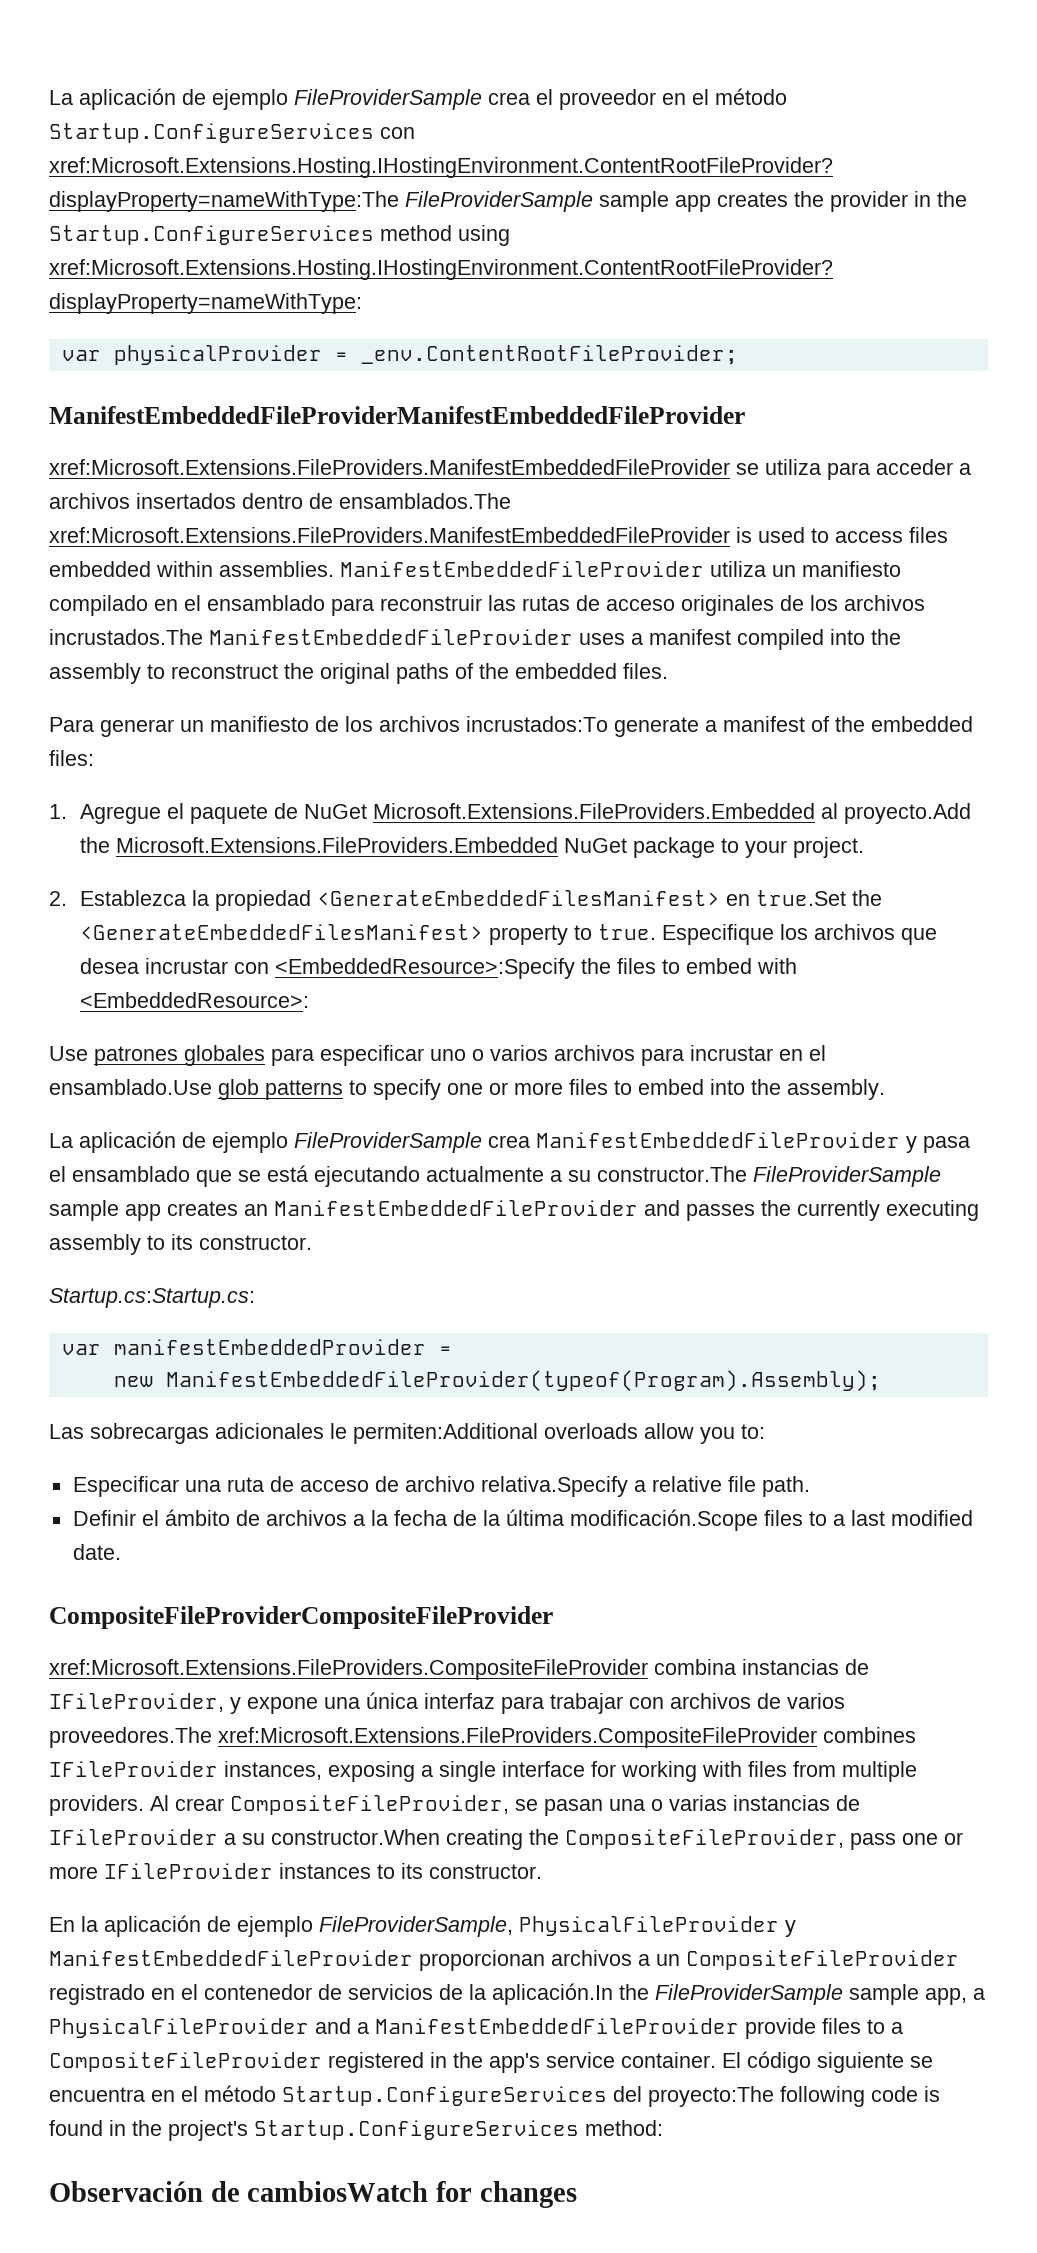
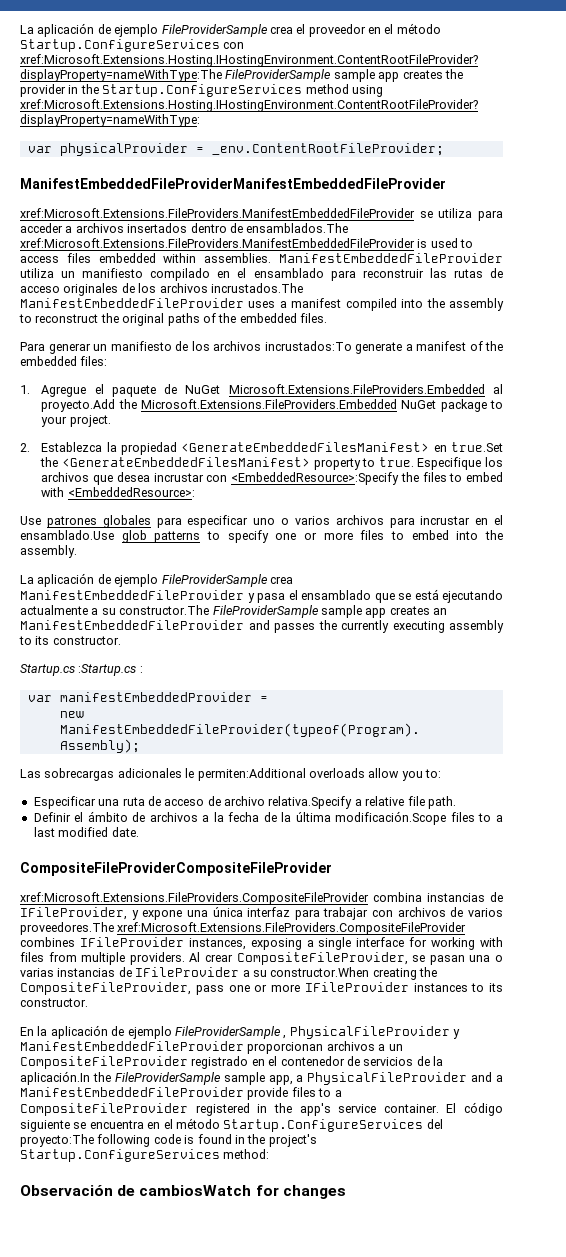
- Startup.cs:Startup.cs:
+ Startup.cs :Startup.cs :
- En la aplicación de ejemplo FileProviderSample, PhysicalFileProvider y ManifestEmbeddedFileProvider proporcionan archivos a un CompositeFileProvider registrado en el contenedor de servicios de la aplicación.In the FileProviderSample sample app, a PhysicalFileProvider and a ManifestEmbeddedFileProvider provide files to a CompositeFileProvider registered in the app's service container.
+ En la aplicación de ejemplo FileProviderSample , PhysicalFileProvider y ManifestEmbeddedFileProvider proporcionan archivos a un CompositeFileProvider registrado en el contenedor de servicios de la aplicación.In the FileProviderSample sample app, a PhysicalFileProvider and a ManifestEmbeddedFileProvider provide files to a CompositeFileProvider registered in the app's service container.

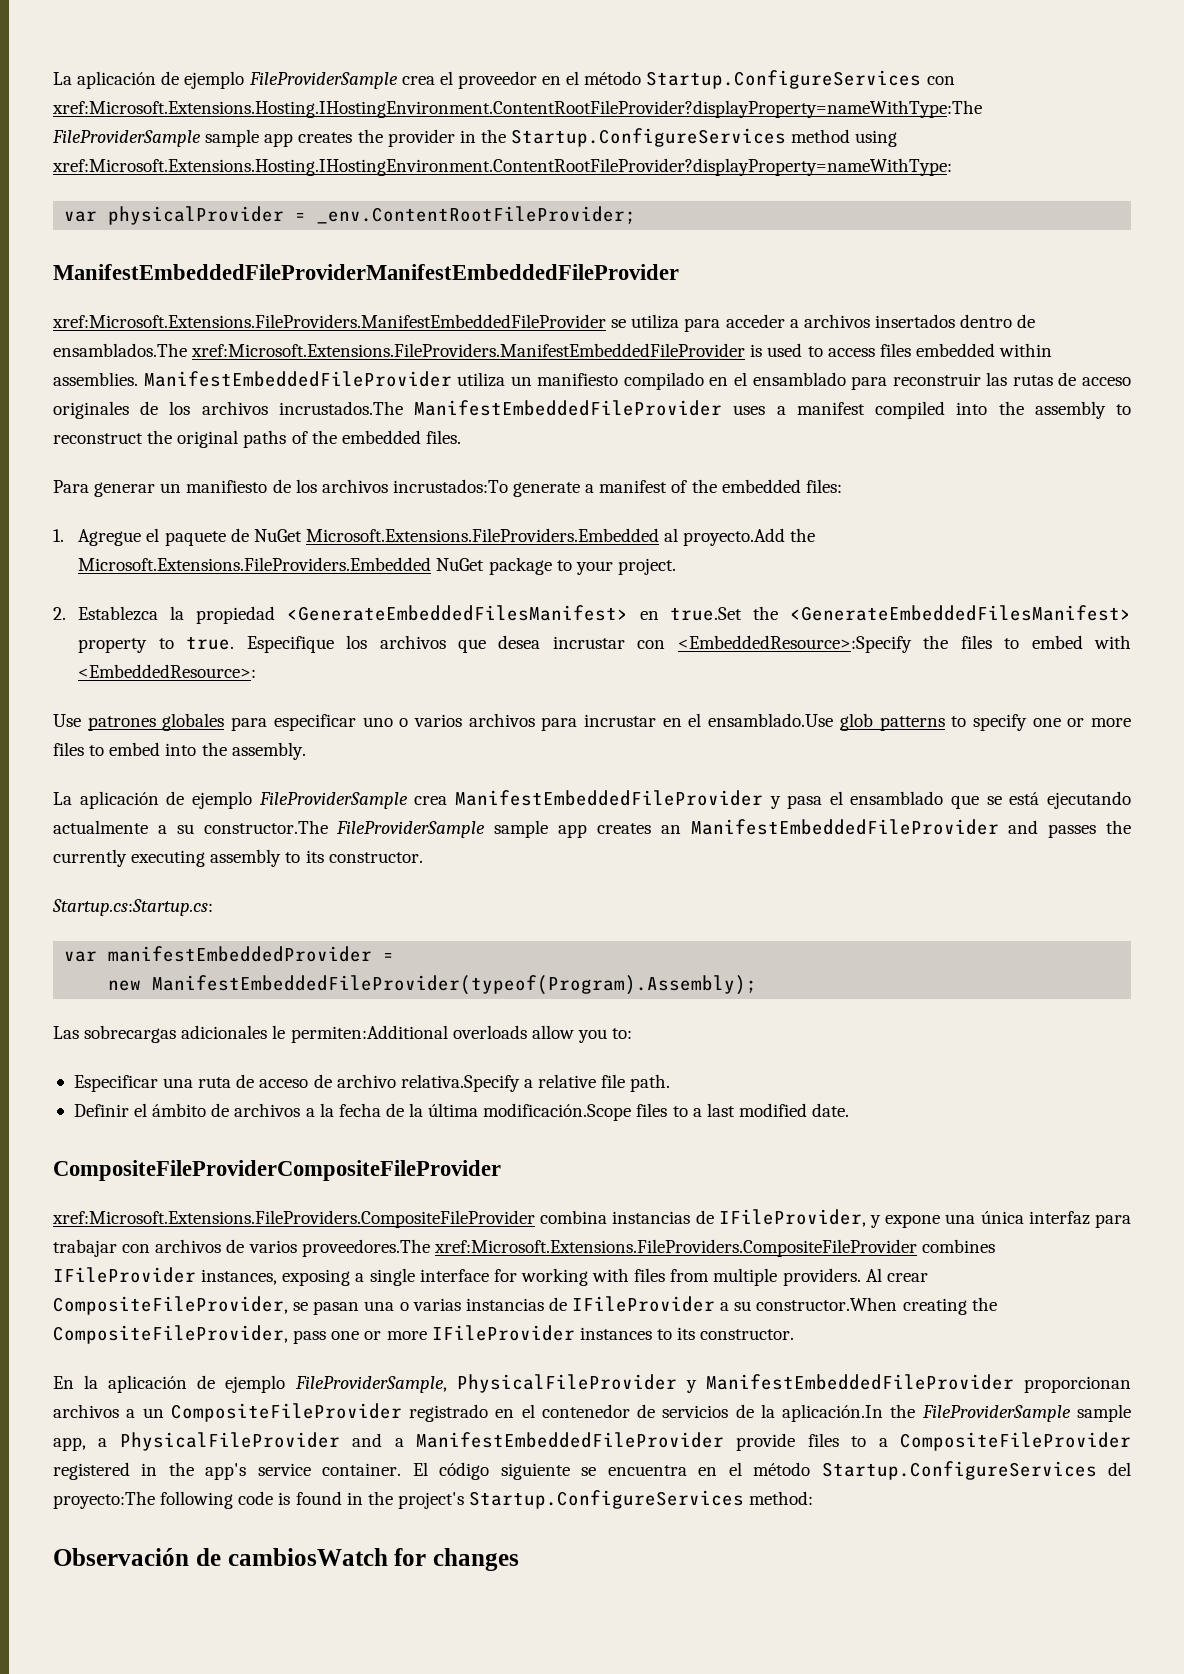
- Startup.cs :Startup.cs :
+ Startup.cs:Startup.cs:
- En la aplicación de ejemplo FileProviderSample , PhysicalFileProvider y ManifestEmbeddedFileProvider proporcionan archivos a un CompositeFileProvider registrado en el contenedor de servicios de la aplicación.In the FileProviderSample sample app, a PhysicalFileProvider and a ManifestEmbeddedFileProvider provide files to a CompositeFileProvider registered in the app's service container.
+ En la aplicación de ejemplo FileProviderSample, PhysicalFileProvider y ManifestEmbeddedFileProvider proporcionan archivos a un CompositeFileProvider registrado en el contenedor de servicios de la aplicación.In the FileProviderSample sample app, a PhysicalFileProvider and a ManifestEmbeddedFileProvider provide files to a CompositeFileProvider registered in the app's service container.

